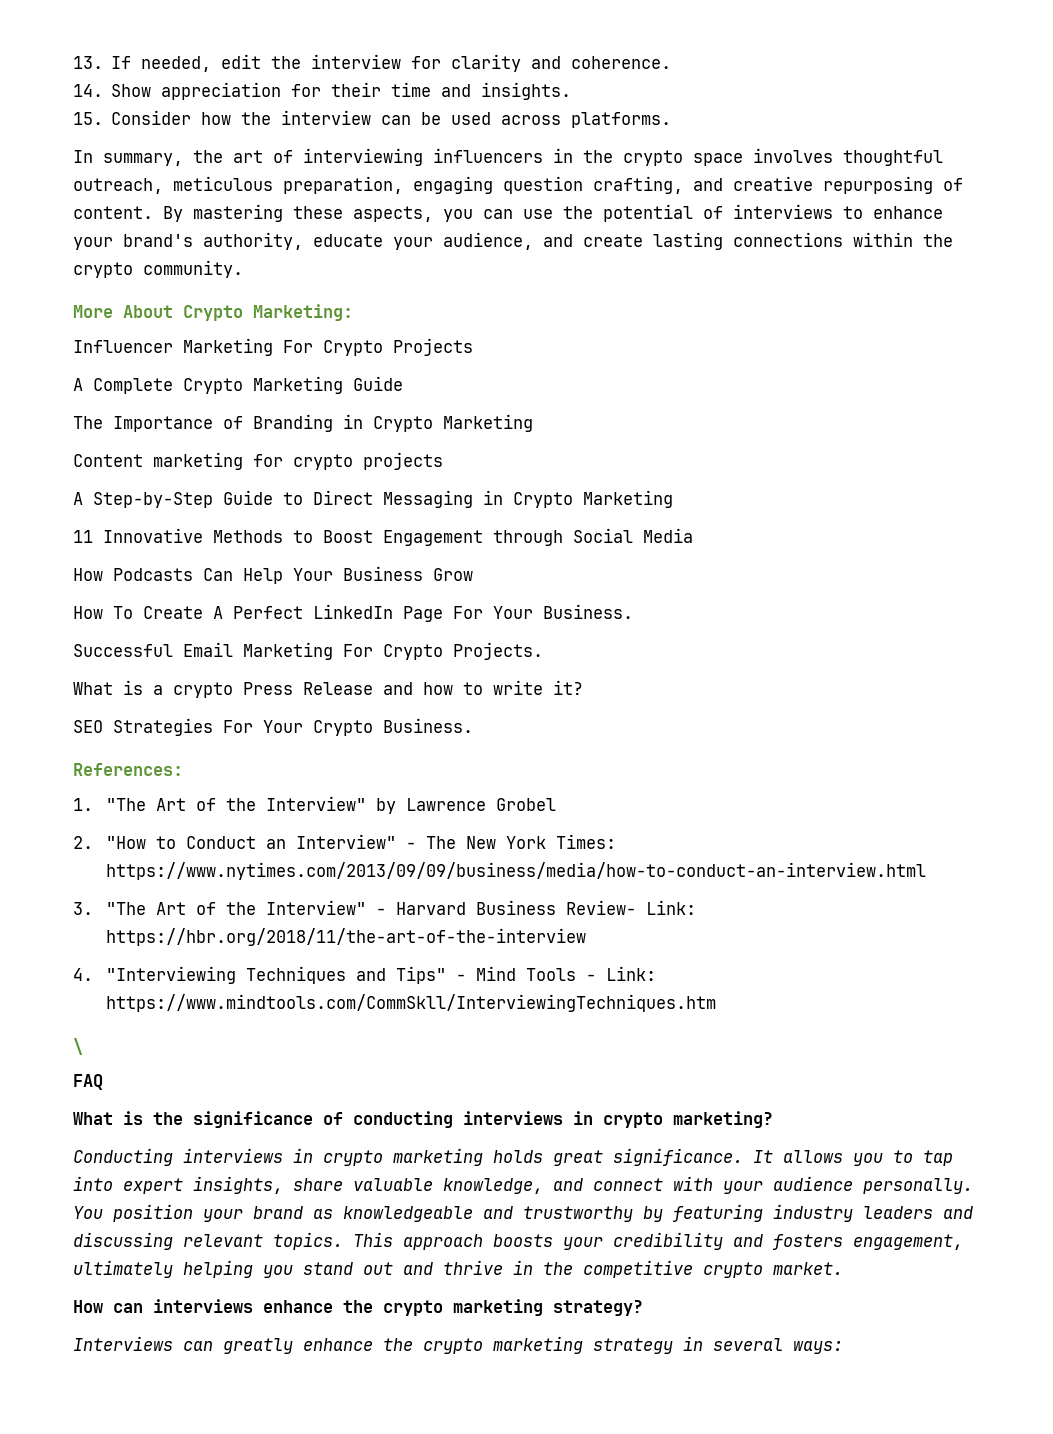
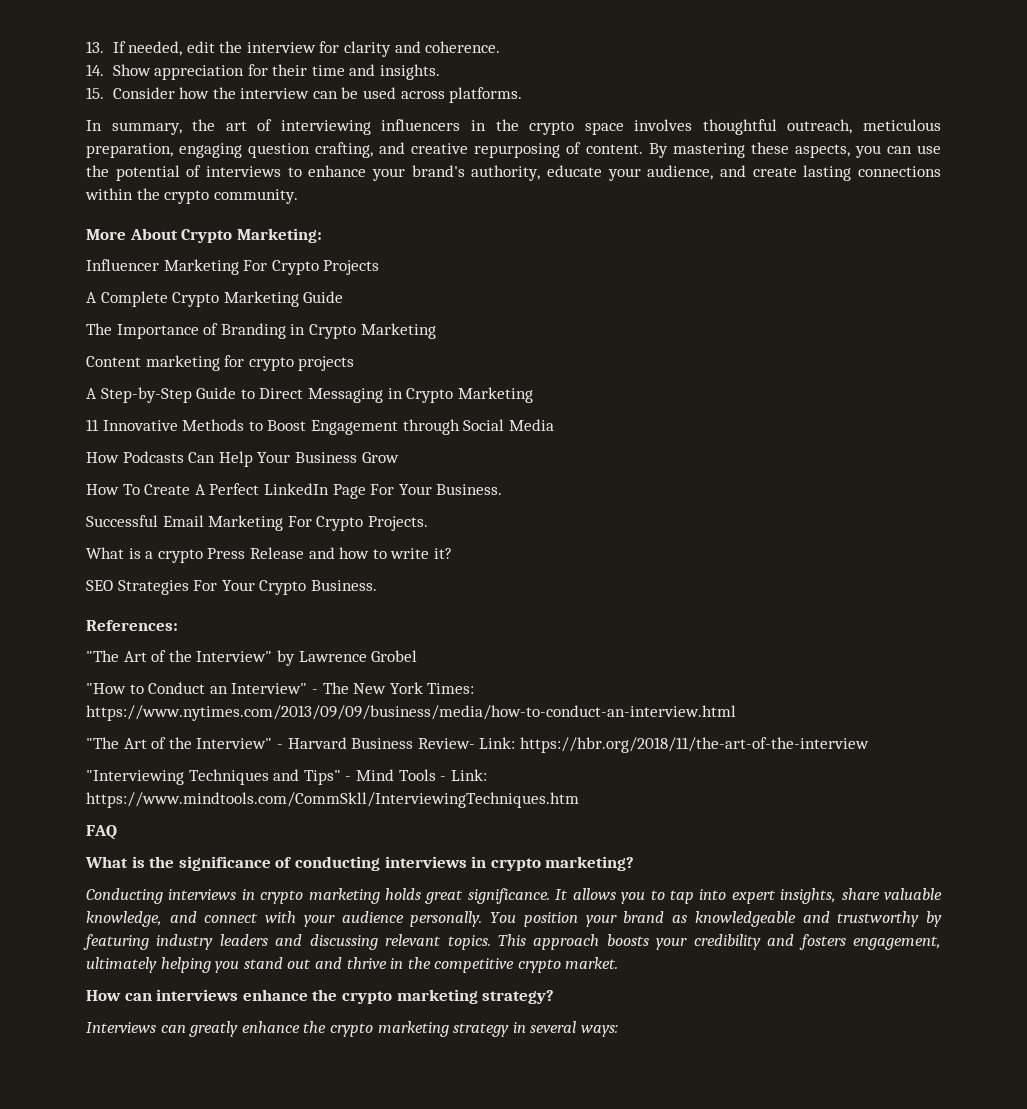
- 1. "The Art of the Interview" by Lawrence Grobel
+ "The Art of the Interview" by Lawrence Grobel
- 2. "How to Conduct an Interview" - The New York Times: https://www.nytimes.com/2013/09/09/business/media/how-to-conduct-an-interview.html
+ "How to Conduct an Interview" - The New York Times: https://www.nytimes.com/2013/09/09/business/media/how-to-conduct-an-interview.html
- 3. "The Art of the Interview" - Harvard Business Review- Link: https://hbr.org/2018/11/the-art-of-the-interview
+ "The Art of the Interview" - Harvard Business Review- Link: https://hbr.org/2018/11/the-art-of-the-interview
- 4. "Interviewing Techniques and Tips" - Mind Tools - Link: https://www.mindtools.com/CommSkll/InterviewingTechniques.htm
+ "Interviewing Techniques and Tips" - Mind Tools - Link: https://www.mindtools.com/CommSkll/InterviewingTechniques.htm
- \

